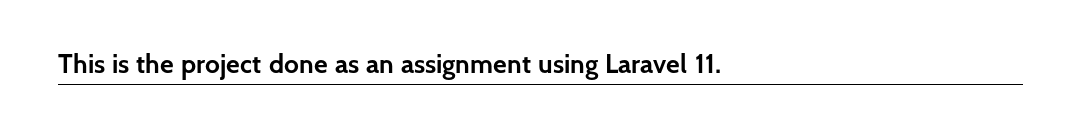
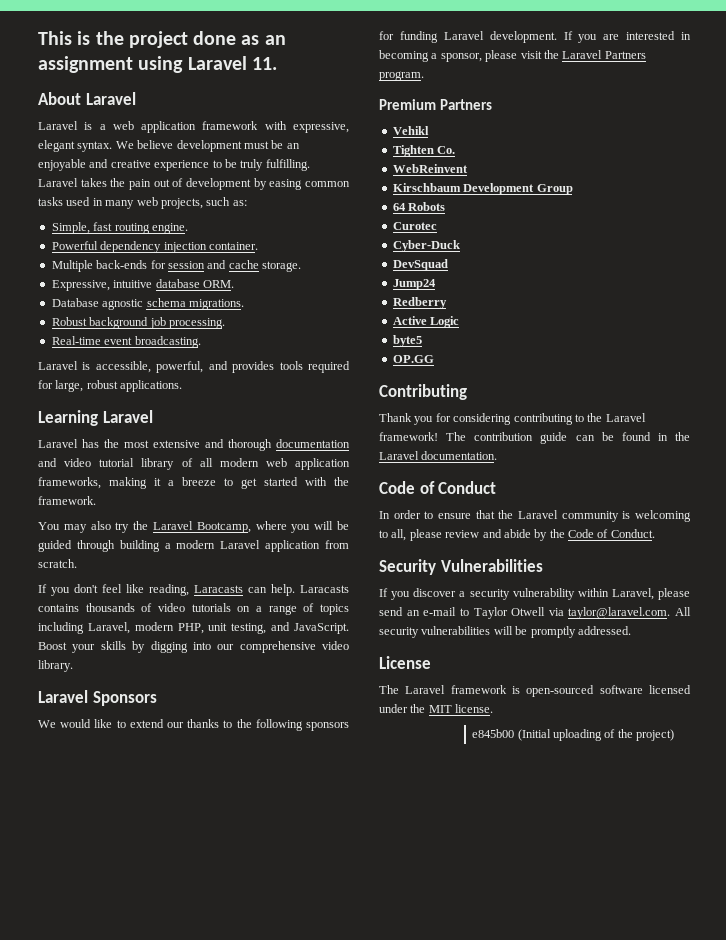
+ About Laravel
+ Laravel is a web application framework with expressive, elegant syntax. We believe development must be an enjoyable and creative experience to be truly fulfilling. Laravel takes the pain out of development by easing common tasks used in many web projects, such as:
+ Simple, fast routing engine.
+ Powerful dependency injection container.
+ Multiple back-ends for session and cache storage.
+ Expressive, intuitive database ORM.
+ Database agnostic schema migrations.
+ Robust background job processing.
+ Real-time event broadcasting.
+ Laravel is accessible, powerful, and provides tools required for large, robust applications.
+ Learning Laravel
+ Laravel has the most extensive and thorough documentation and video tutorial library of all modern web application frameworks, making it a breeze to get started with the framework.
+ You may also try the Laravel Bootcamp, where you will be guided through building a modern Laravel application from scratch.
+ If you don't feel like reading, Laracasts can help. Laracasts contains thousands of video tutorials on a range of topics including Laravel, modern PHP, unit testing, and JavaScript. Boost your skills by digging into our comprehensive video library.
+ Laravel Sponsors
+ We would like to extend our thanks to the following sponsors for funding Laravel development. If you are interested in becoming a sponsor, please visit the Laravel Partners program.
+ Premium Partners
+ Vehikl
+ Tighten Co.
+ WebReinvent
+ Kirschbaum Development Group
+ 64 Robots
+ Curotec
+ Cyber-Duck
+ DevSquad
+ Jump24
+ Redberry
+ Active Logic
+ byte5
+ OP.GG
+ Contributing
+ Thank you for considering contributing to the Laravel framework! The contribution guide can be found in the Laravel documentation.
+ Code of Conduct
+ In order to ensure that the Laravel community is welcoming to all, please review and abide by the Code of Conduct.
+ Security Vulnerabilities
+ If you discover a security vulnerability within Laravel, please send an e-mail to Taylor Otwell via taylor@laravel.com. All security vulnerabilities will be promptly addressed.
+ License
+ The Laravel framework is open-sourced software licensed under the MIT license.
+ e845b00 (Initial uploading of the project)

